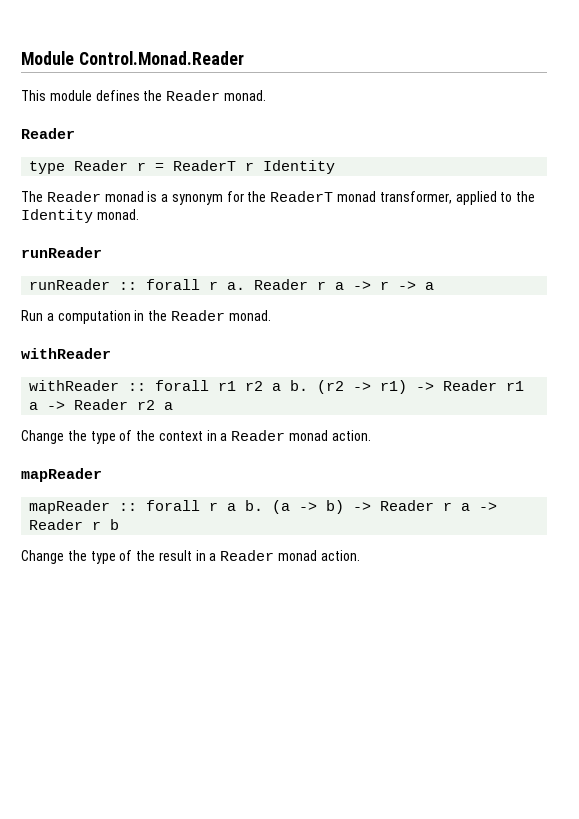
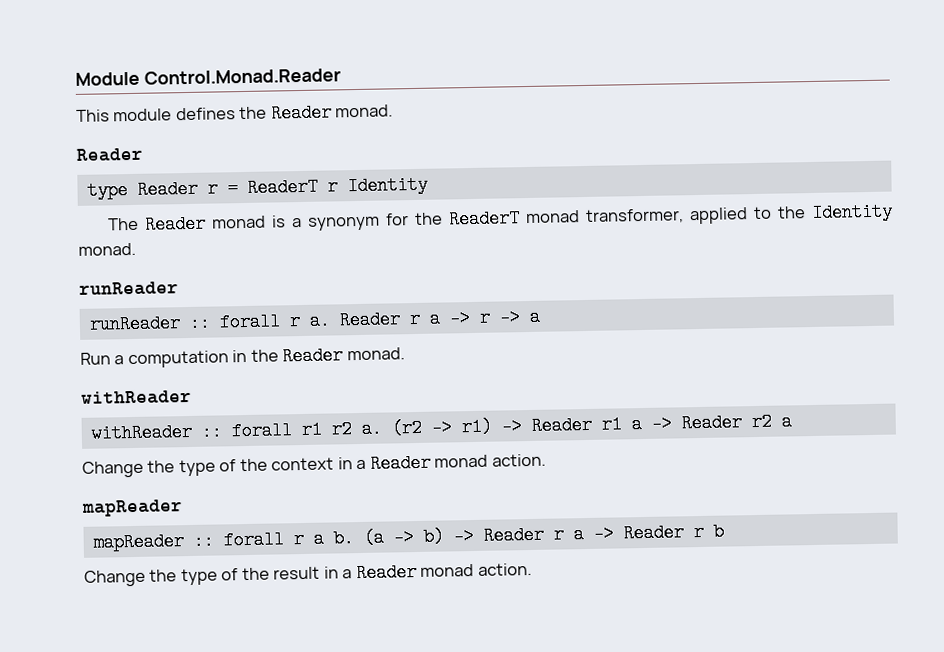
- withReader :: forall r1 r2 a b.
+ withReader :: forall r1 r2 a.

